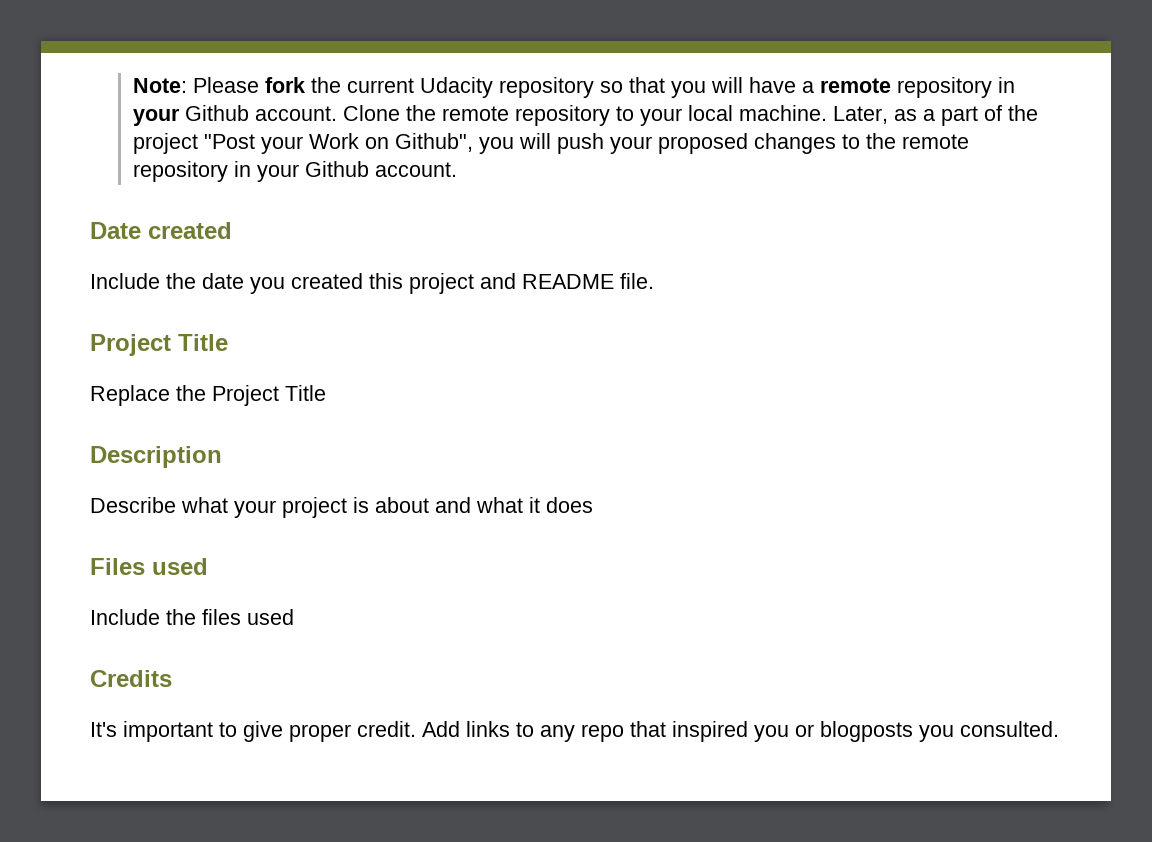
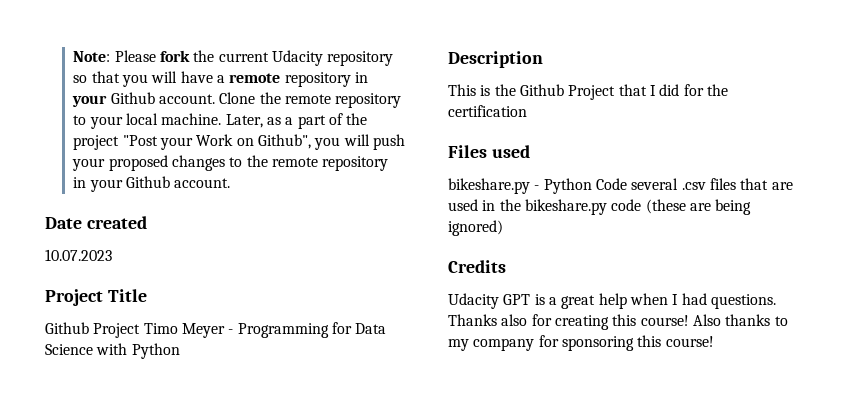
- Include the date you created this project and README file.
+ 10.07.2023
  Project Title
- Replace the Project Title
+ Github Project Timo Meyer - Programming for Data Science with Python
  Description
- Describe what your project is about and what it does
+ This is the Github Project that I did for the certification
  Files used
- Include the files used
+ bikeshare.py - Python Code several .csv files that are used in the bikeshare.py code (these are being ignored)
  Credits
- It's important to give proper credit. Add links to any repo that inspired you or blogposts you consulted.
+ Udacity GPT is a great help when I had questions. Thanks also for creating this course! Also thanks to my company for sponsoring this course!

